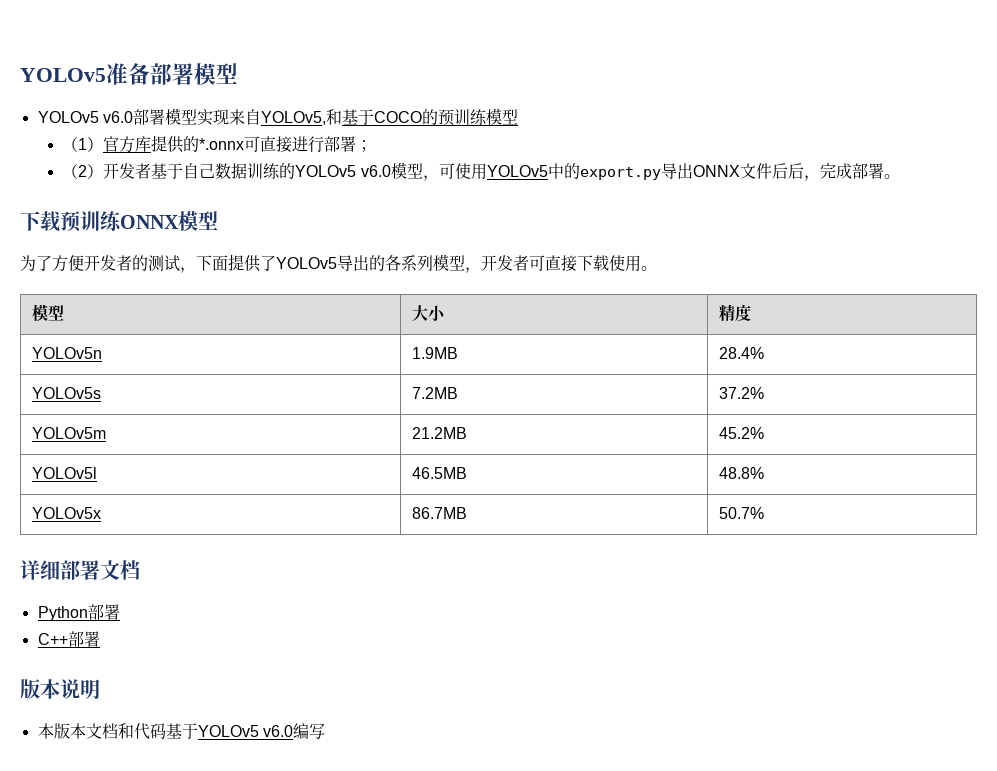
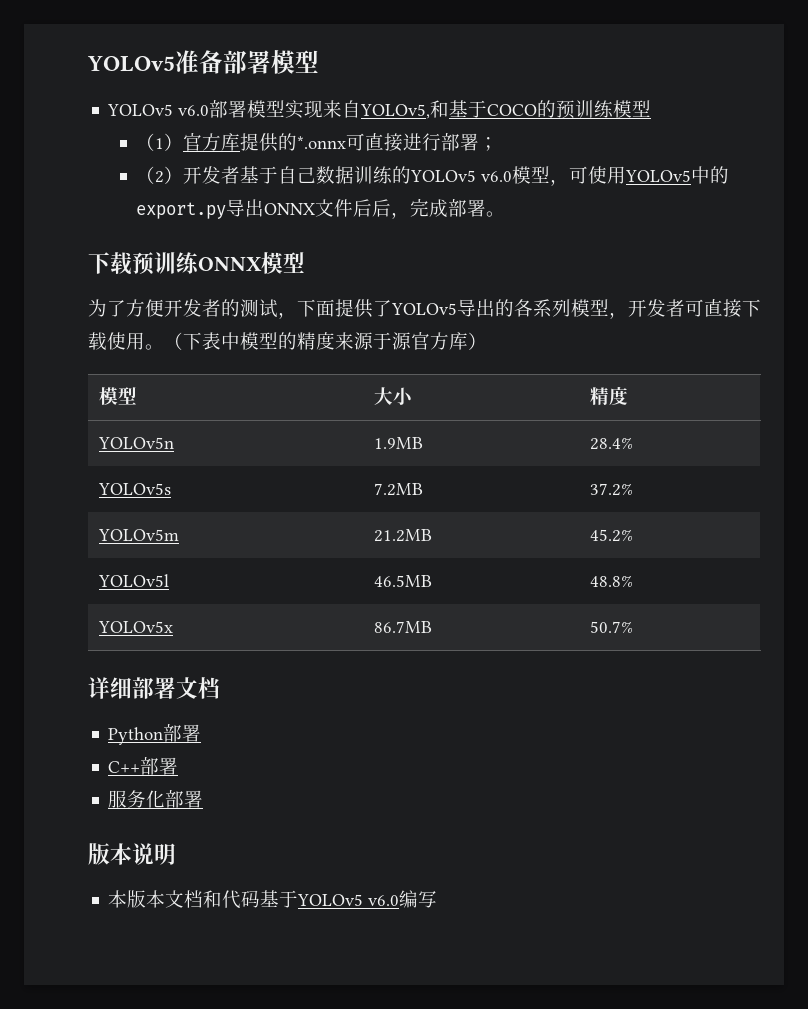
+ （下表中模型的精度来源于源官方库）
+ 服务化部署

